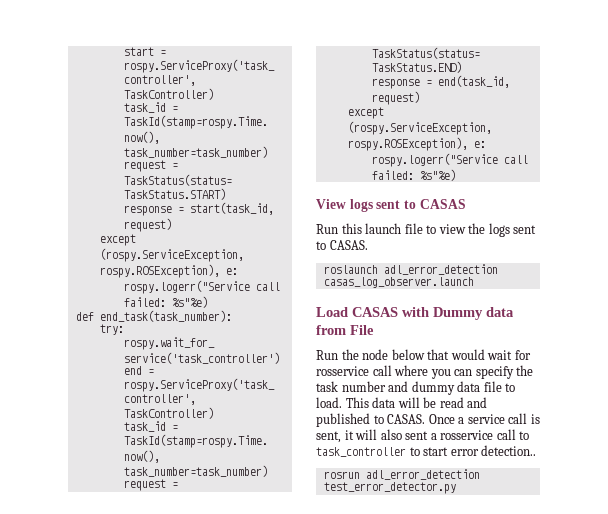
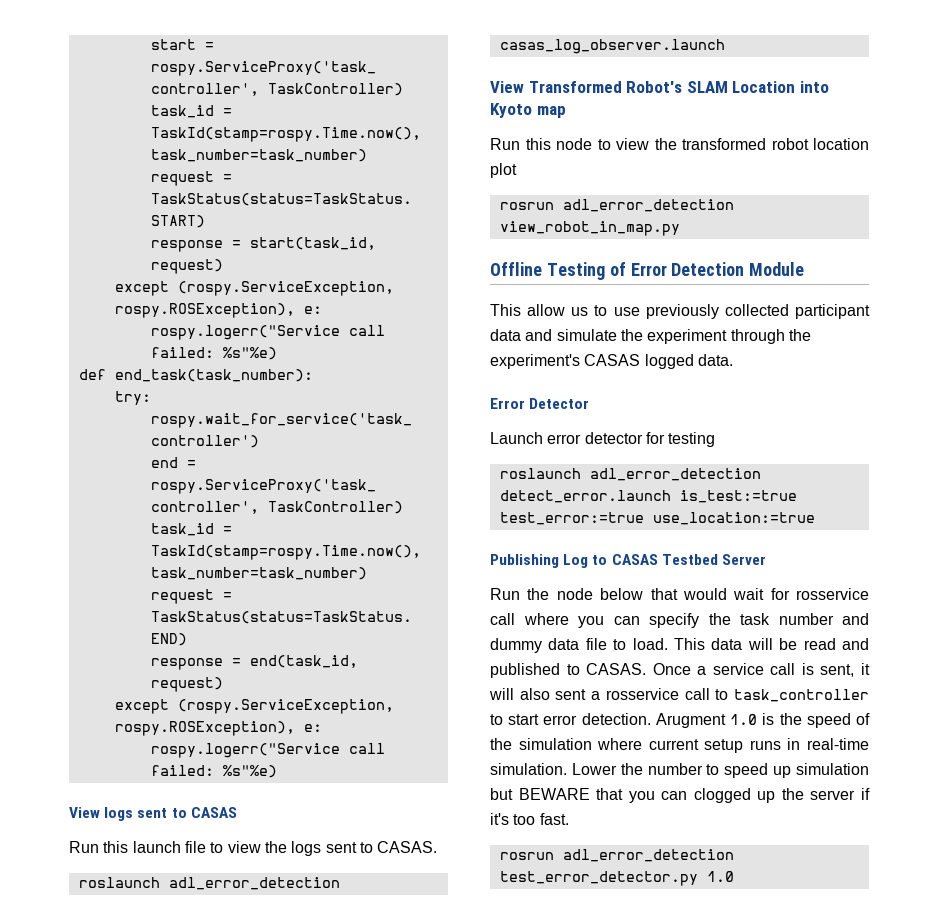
- Load CASAS with Dummy data from File
+ View Transformed Robot's SLAM Location into Kyoto map
+ Run this node to view the transformed robot location plot
+ rosrun adl_error_detection view_robot_in_map.py
+ Offline Testing of Error Detection Module
+ This allow us to use previously collected participant data and simulate the experiment through the experiment's CASAS logged data.
+ Error Detector
+ Launch error detector for testing
+ roslaunch adl_error_detection detect_error.launch is_test:=true test_error:=true use_location:=true
+ Publishing Log to CASAS Testbed Server
- Once a service call is sent, it will also sent a rosservice call to task_controller to start error detection..
+ Once a service call is sent, it will also sent a rosservice call to task_controller to start error detection. Arugment 1.0 is the speed of the simulation where current setup runs in real-time simulation. Lower the number to speed up simulation but BEWARE that you can clogged up the server if it's too fast.
- rosrun adl_error_detection test_error_detector.py
+ rosrun adl_error_detection test_error_detector.py 1.0

